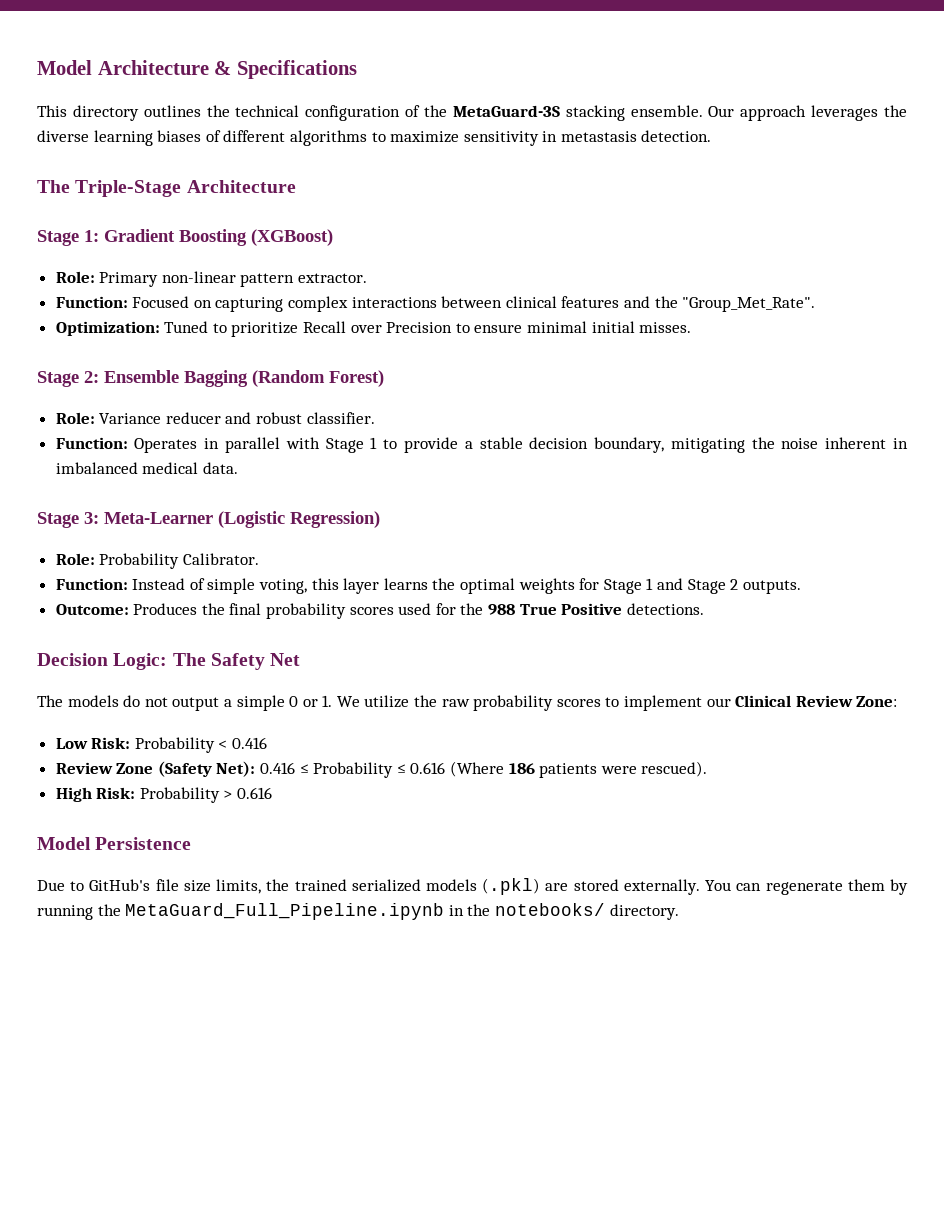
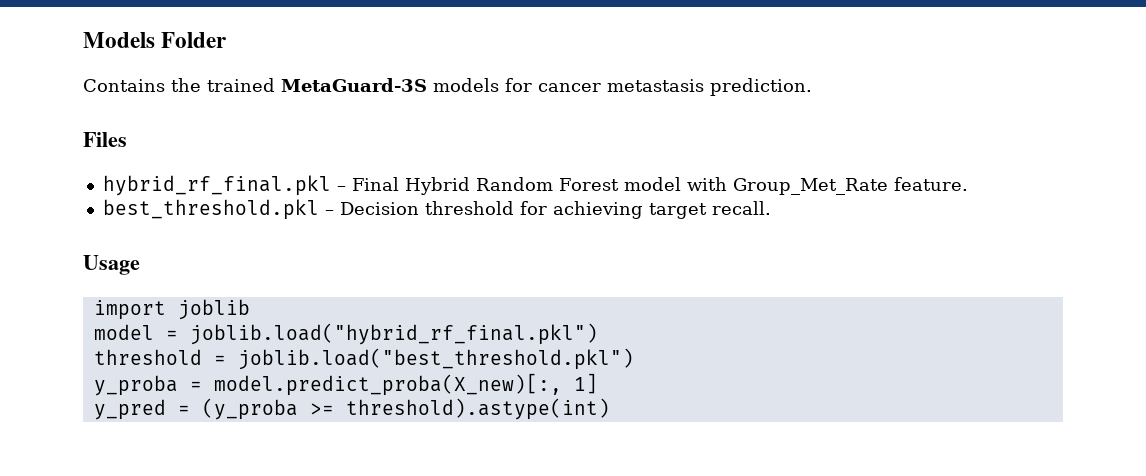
- Model Architecture & Specifications
- This directory outlines the technical configuration of the MetaGuard-3S stacking ensemble. Our approach leverages the diverse learning biases of different algorithms to maximize sensitivity in metastasis detection.
- The Triple-Stage Architecture
- Stage 1: Gradient Boosting (XGBoost)
- Role: Primary non-linear pattern extractor.
- Function: Focused on capturing complex interactions between clinical features and the "Group_Met_Rate".
- Optimization: Tuned to prioritize Recall over Precision to ensure minimal initial misses.
- Stage 2: Ensemble Bagging (Random Forest)
- Role: Variance reducer and robust classifier.
- Function: Operates in parallel with Stage 1 to provide a stable decision boundary, mitigating the noise inherent in imbalanced medical data.
- Stage 3: Meta-Learner (Logistic Regression)
- Role: Probability Calibrator.
- Function: Instead of simple voting, this layer learns the optimal weights for Stage 1 and Stage 2 outputs.
- Outcome: Produces the final probability scores used for the 988 True Positive detections.
- Decision Logic: The Safety Net
- The models do not output a simple 0 or 1. We utilize the raw probability scores to implement our Clinical Review Zone:
- Low Risk: Probability < 0.416
- Review Zone (Safety Net): 0.416 ≤ Probability ≤ 0.616 (Where 186 patients were rescued).
- High Risk: Probability > 0.616
- Model Persistence
- Due to GitHub's file size limits, the trained serialized models (.pkl) are stored externally. You can regenerate them by running the MetaGuard_Full_Pipeline.ipynb in the notebooks/ directory.
+ Models Folder
+ Contains the trained MetaGuard-3S models for cancer metastasis prediction.
+ Files
+ hybrid_rf_final.pkl – Final Hybrid Random Forest model with Group_Met_Rate feature.
+ best_threshold.pkl – Decision threshold for achieving target recall.
+ Usage
+ import joblib
+ model = joblib.load("hybrid_rf_final.pkl")
+ threshold = joblib.load("best_threshold.pkl")
+ y_proba = model.predict_proba(X_new)[:, 1]
+ y_pred = (y_proba >= threshold).astype(int)

